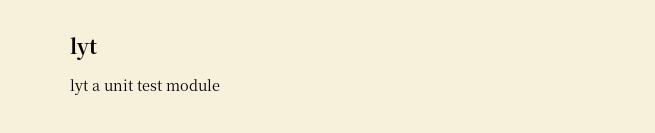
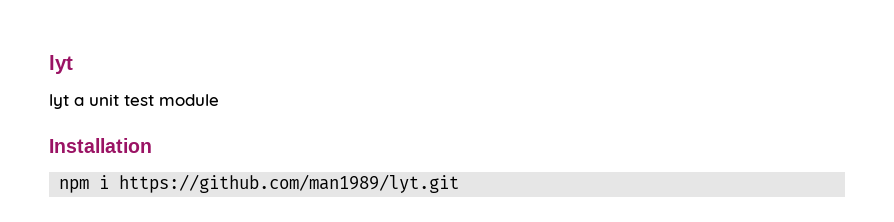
+ Installation
+ npm i https://github.com/man1989/lyt.git

